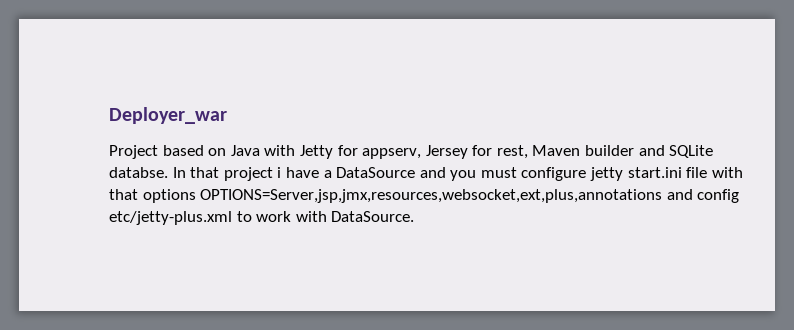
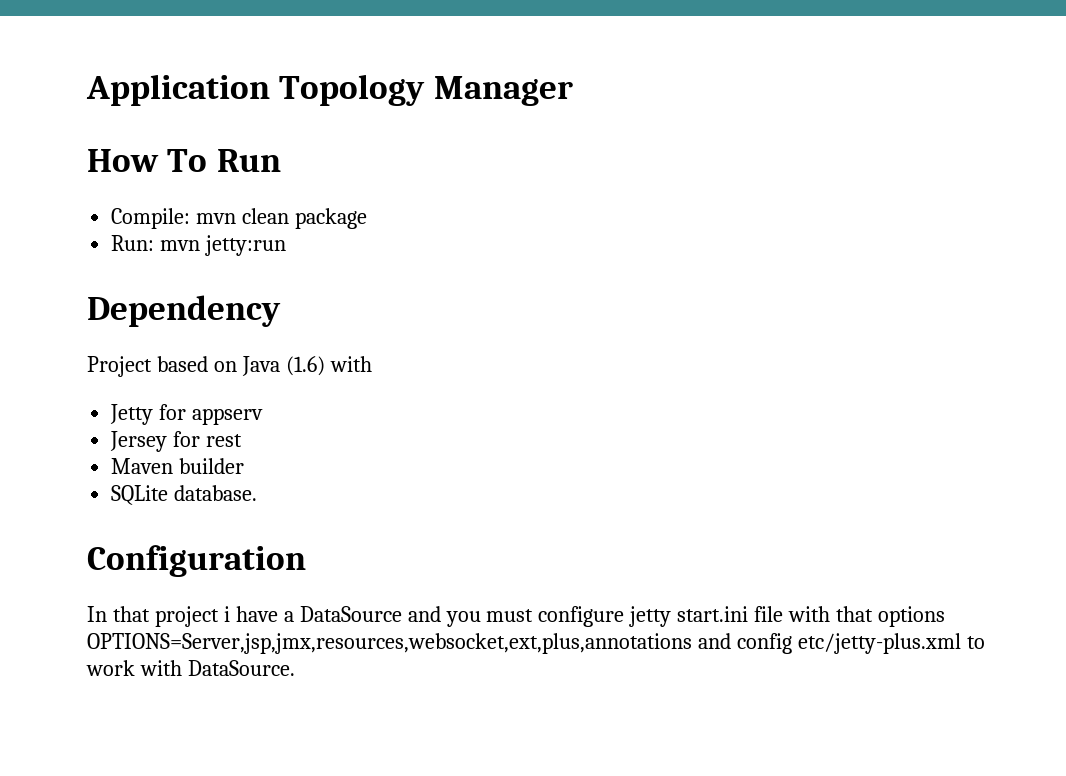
- Deployer_war
+ Application Topology Manager
+ How To Run
+ Compile: mvn clean package
+ Run: mvn jetty:run
+ Dependency
- Project based on Java with Jetty for appserv, Jersey for rest, Maven builder and SQLite databse. In that project i have a DataSource and you must configure jetty start.ini file with that options OPTIONS=Server,jsp,jmx,resources,websocket,ext,plus,annotations and config etc/jetty-plus.xml to work with DataSource.
+ Project based on Java (1.6) with
+ Jetty for appserv
+ Jersey for rest
+ Maven builder
+ SQLite database.
+ Configuration
+ In that project i have a DataSource and you must configure jetty start.ini file with that options OPTIONS=Server,jsp,jmx,resources,websocket,ext,plus,annotations and config etc/jetty-plus.xml to work with DataSource.

